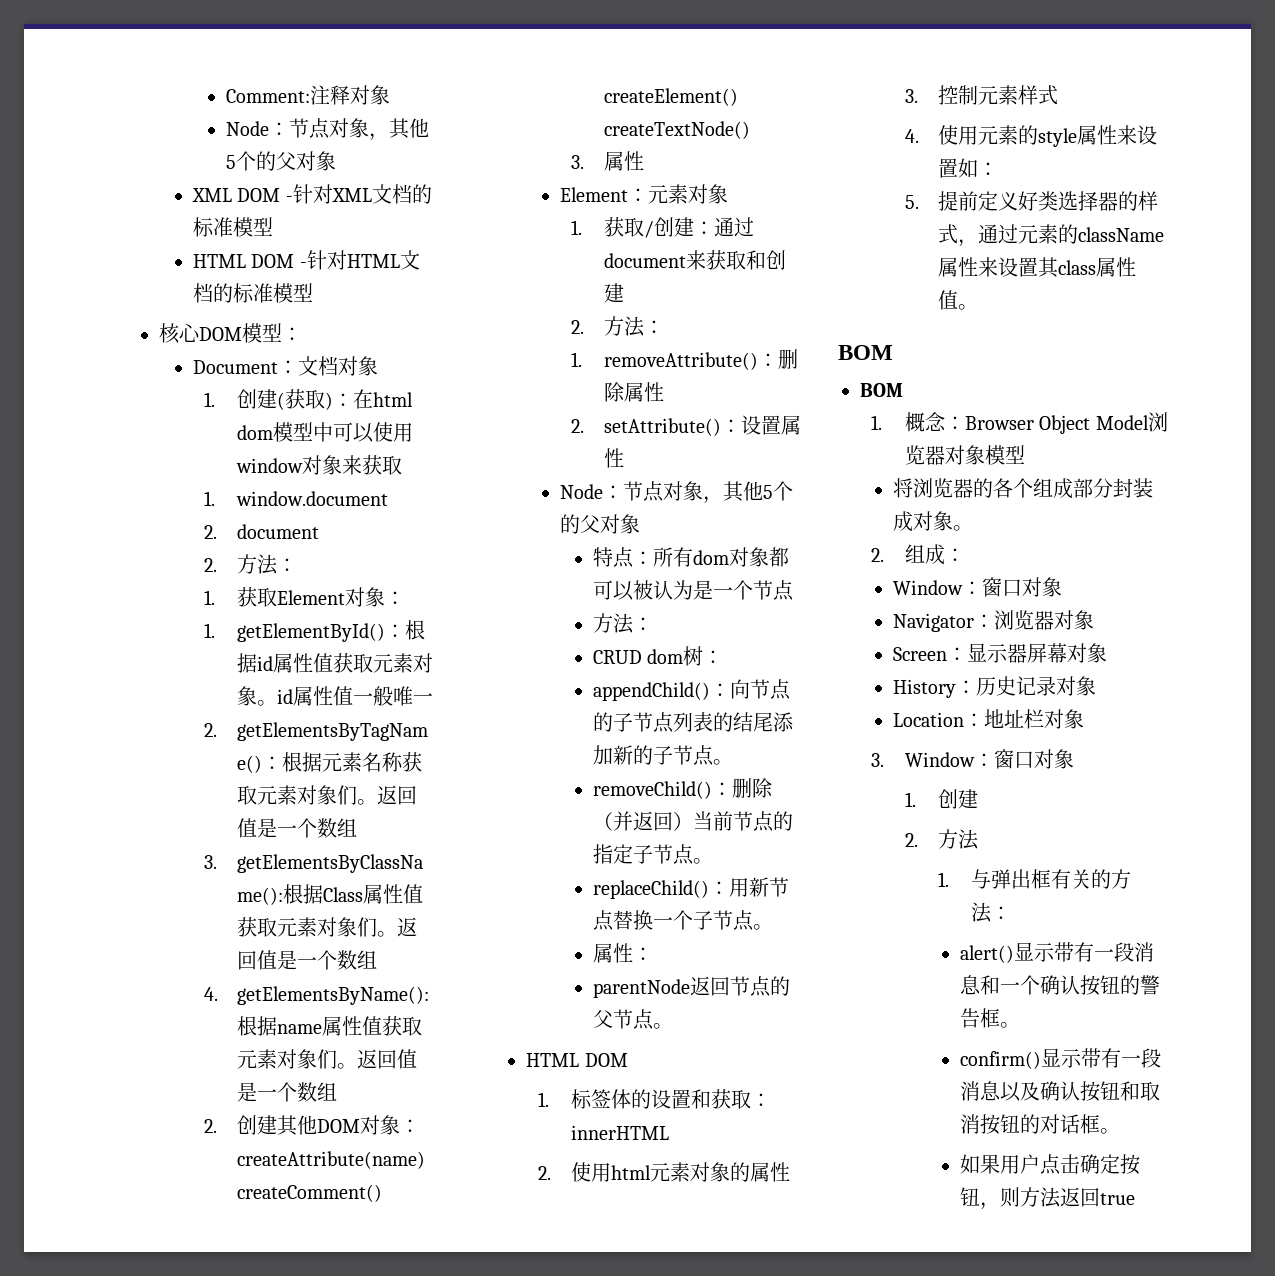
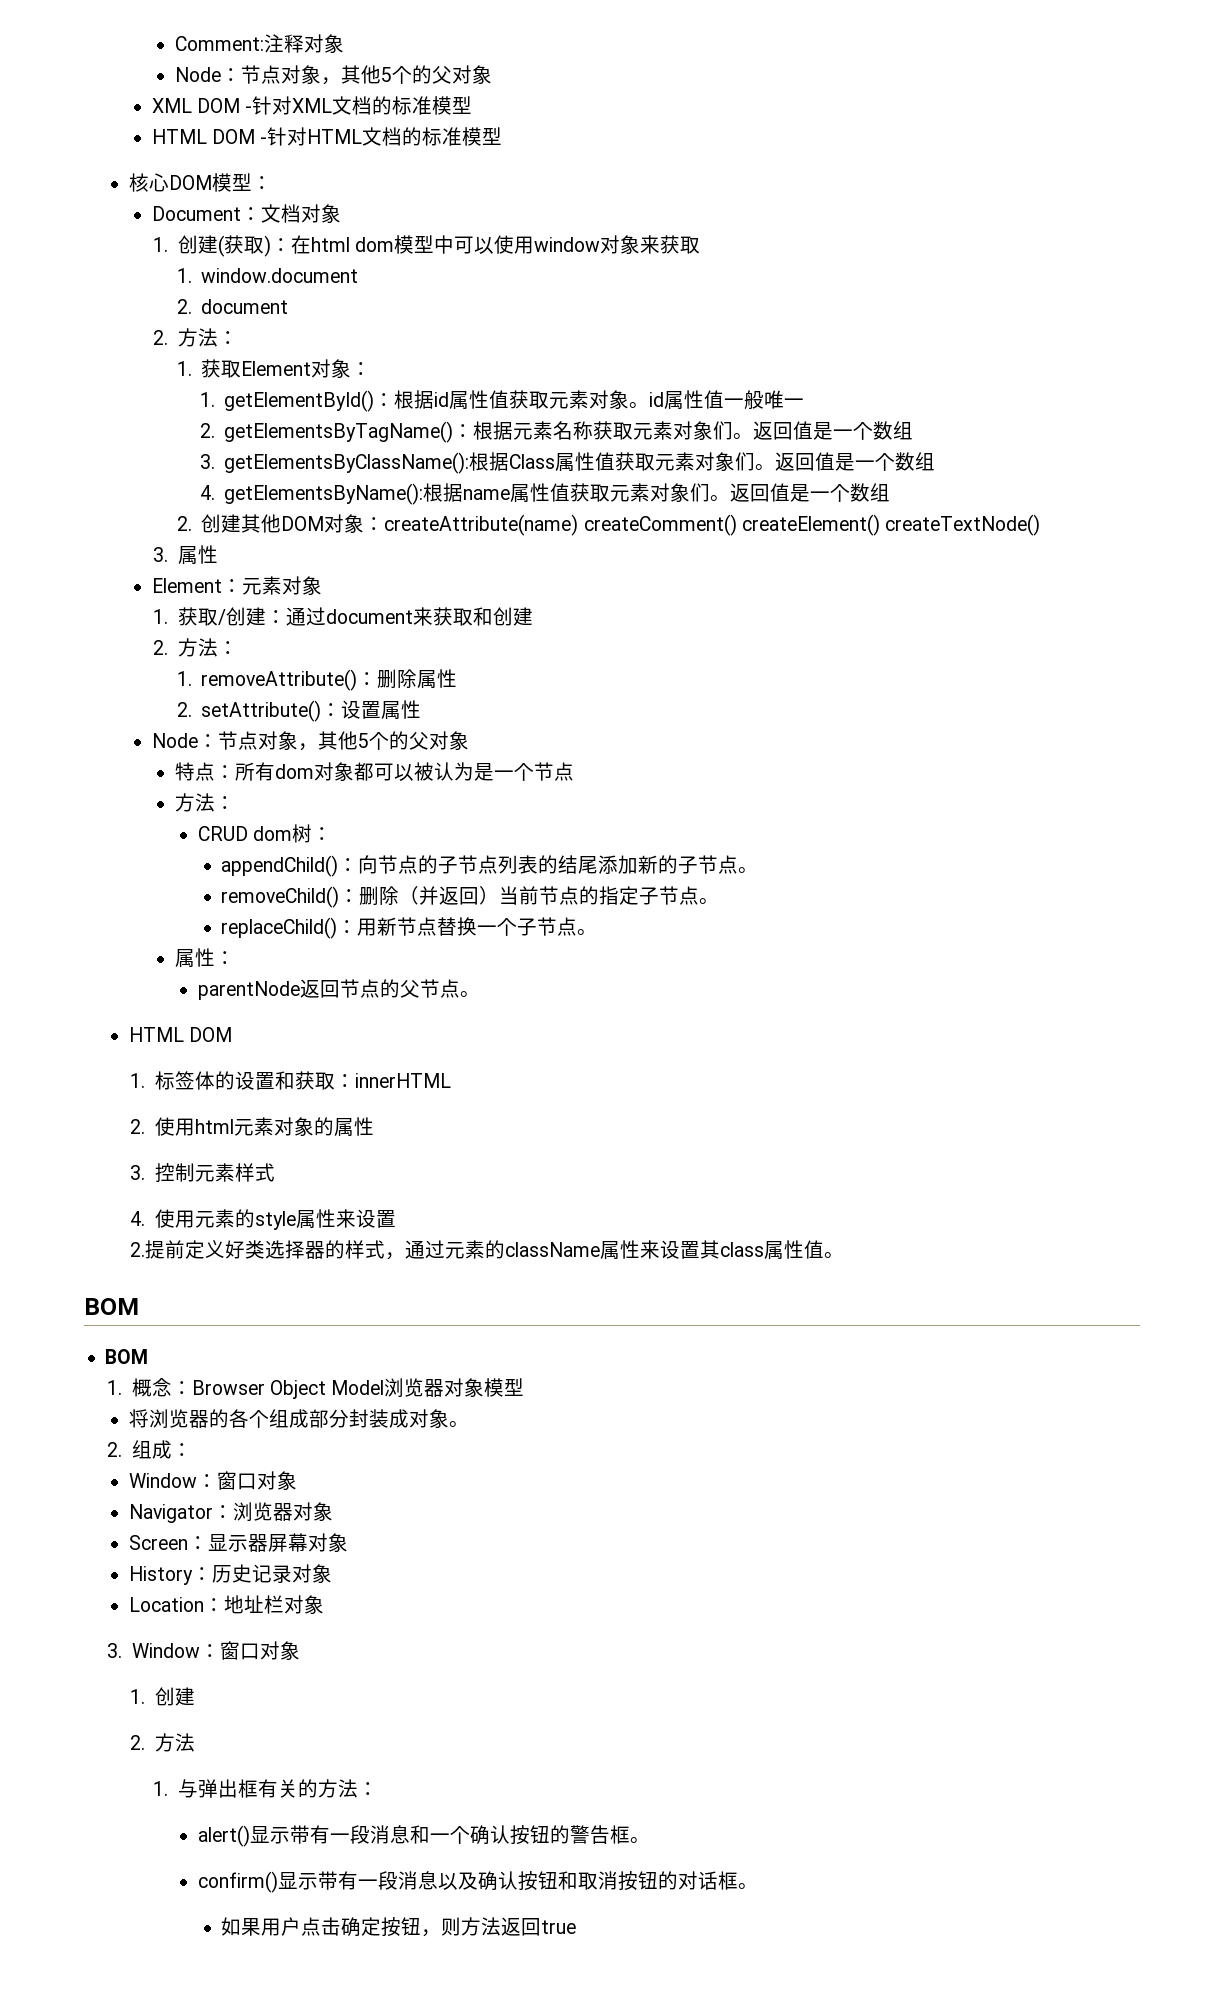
- 4.使用元素的style属性来设置如：
- 5.提前定义好类选择器的样式，通过元素的className属性来设置其class属性值。
+ 4.使用元素的style属性来设置
+ 2.提前定义好类选择器的样式，通过元素的className属性来设置其class属性值。

